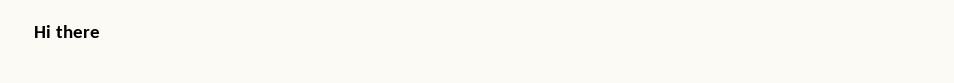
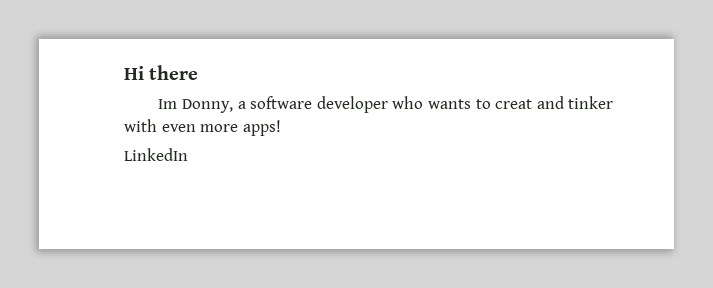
+ Im Donny, a software developer who wants to creat and tinker with even more apps!
+ LinkedIn

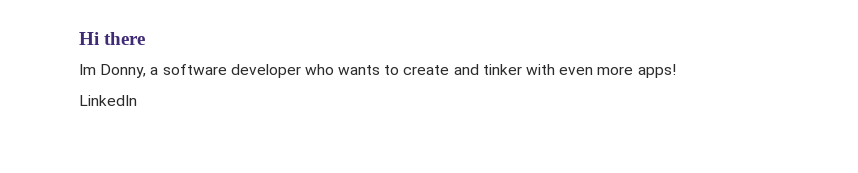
- Im Donny, a software developer who wants to creat and tinker with even more apps!
+ Im Donny, a software developer who wants to create and tinker with even more apps!

